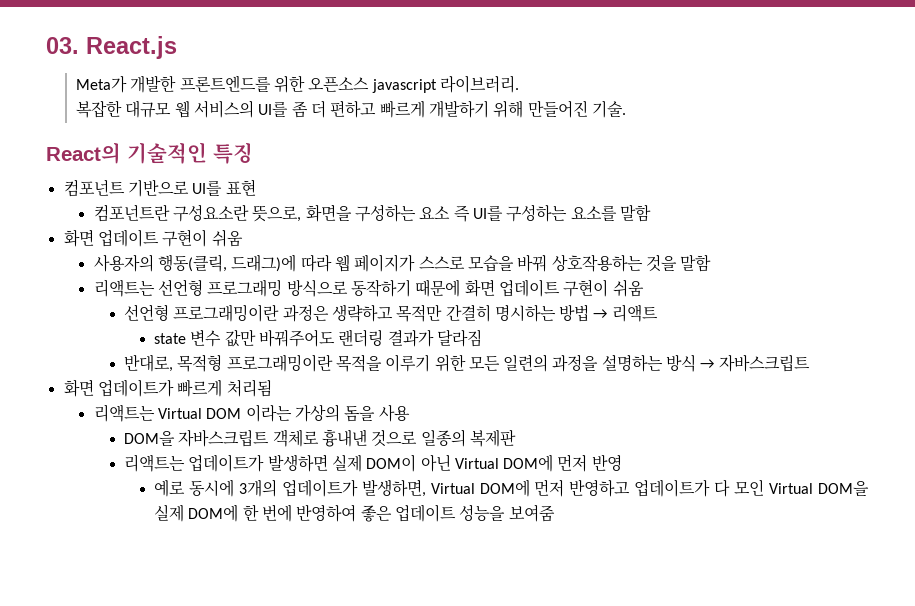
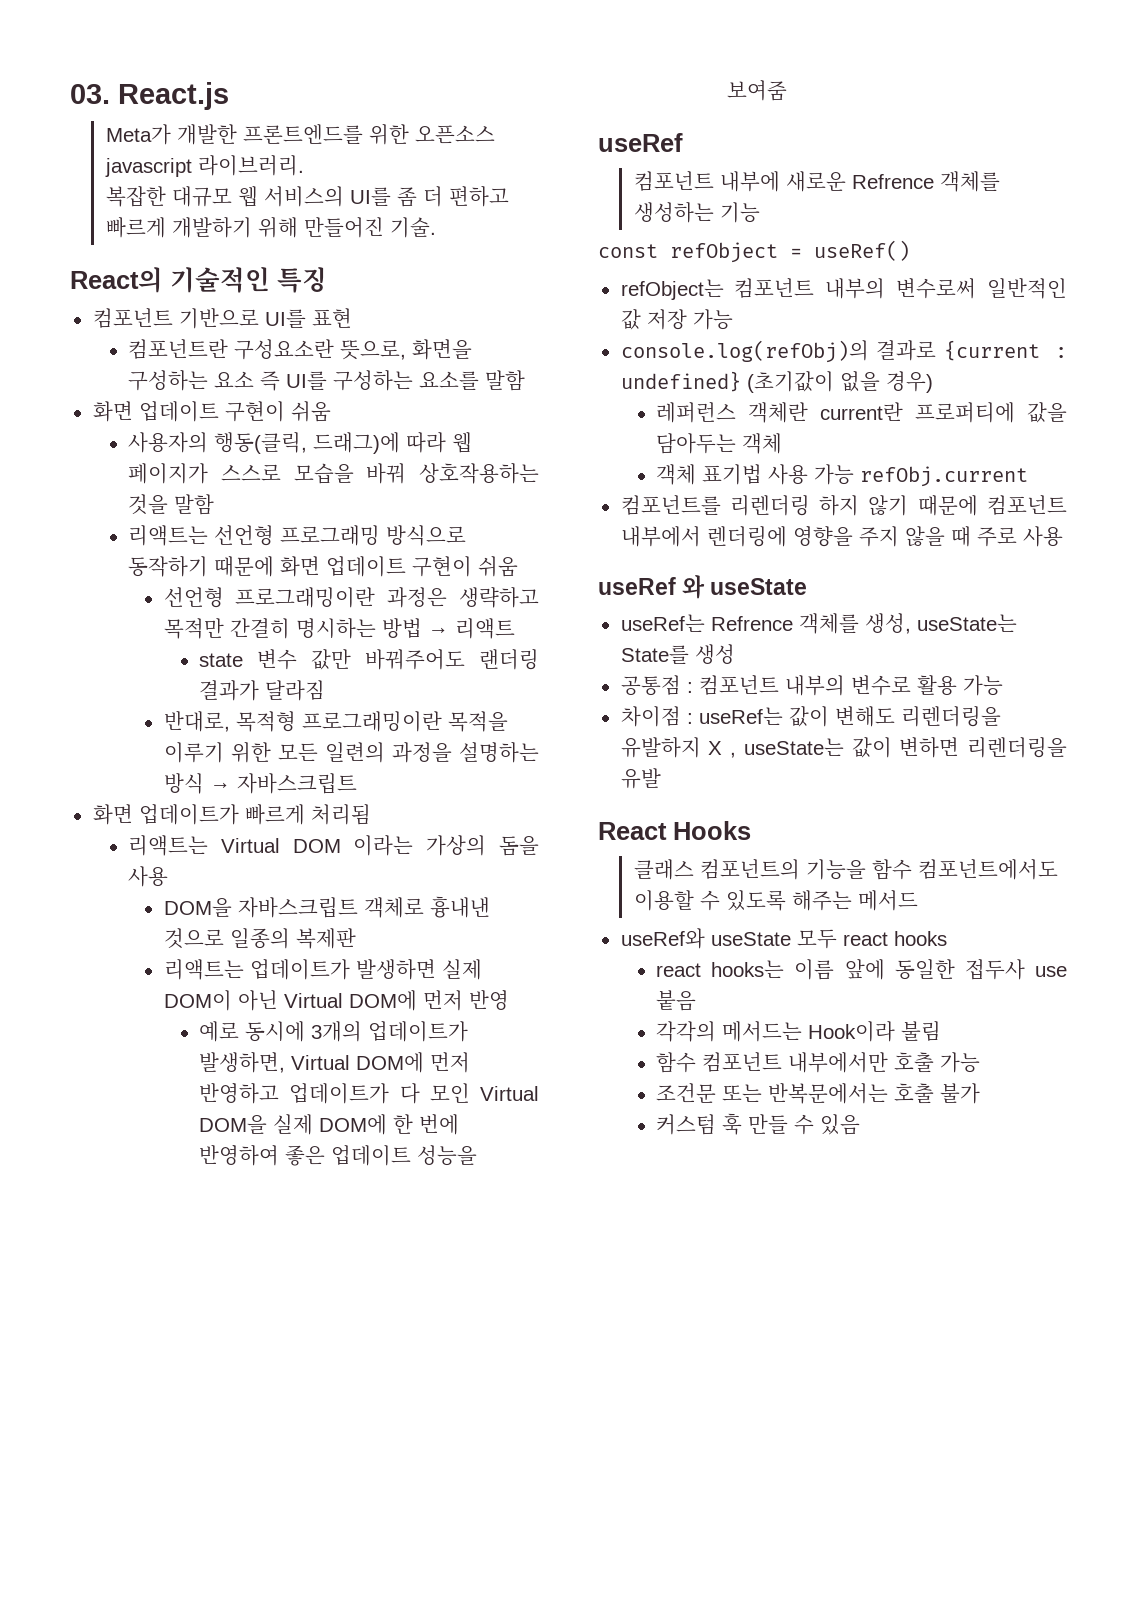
  예로 동시에 3개의 업데이트가 발생하면, Virtual DOM에 먼저 반영하고 업데이트가 다 모인 Virtual DOM을 실제 DOM에 한 번에 반영하여 좋은 업데이트 성능을 보여줌
+ useRef
+ 컴포넌트 내부에 새로운 Refrence 객체를 생성하는 기능
+ const refObject = useRef()
+ refObject는 컴포넌트 내부의 변수로써 일반적인 값 저장 가능
+ console.log(refObj)의 결과로 {current : undefined} (초기값이 없을 경우)
+ 레퍼런스 객체란 current란 프로퍼티에 값을 담아두는 객체
+ 객체 표기법 사용 가능 refObj.current
+ 컴포넌트를 리렌더링 하지 않기 때문에 컴포넌트 내부에서 렌더링에 영향을 주지 않을 때 주로 사용
+ useRef 와 useState
+ useRef는 Refrence 객체를 생성, useState는 State를 생성
+ 공통점 : 컴포넌트 내부의 변수로 활용 가능
+ 차이점 : useRef는 값이 변해도 리렌더링을 유발하지 X , useState는 값이 변하면 리렌더링을 유발
+ React Hooks
+ 클래스 컴포넌트의 기능을 함수 컴포넌트에서도 이용할 수 있도록 해주는 메서드
+ useRef와 useState 모두 react hooks
+ react hooks는 이름 앞에 동일한 접두사 use 붙음
+ 각각의 메서드는 Hook이라 불림
+ 함수 컴포넌트 내부에서만 호출 가능
+ 조건문 또는 반복문에서는 호출 불가
+ 커스텀 훅 만들 수 있음

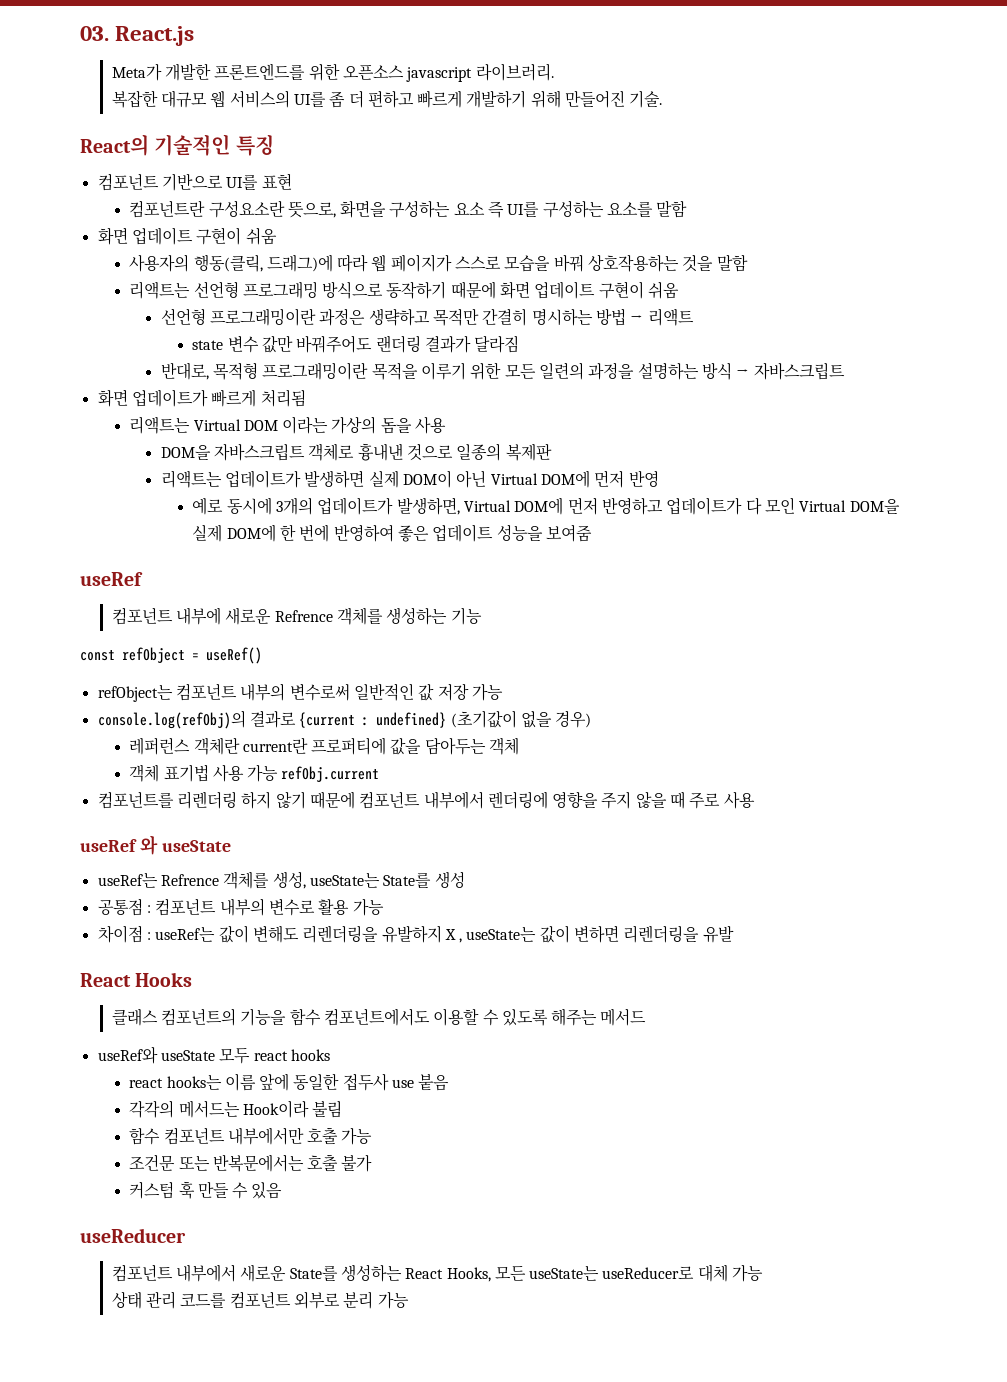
+ useReducer
+ 컴포넌트 내부에서 새로운 State를 생성하는 React Hooks, 모든 useState는 useReducer로 대체 가능
+ 상태 관리 코드를 컴포넌트 외부로 분리 가능

